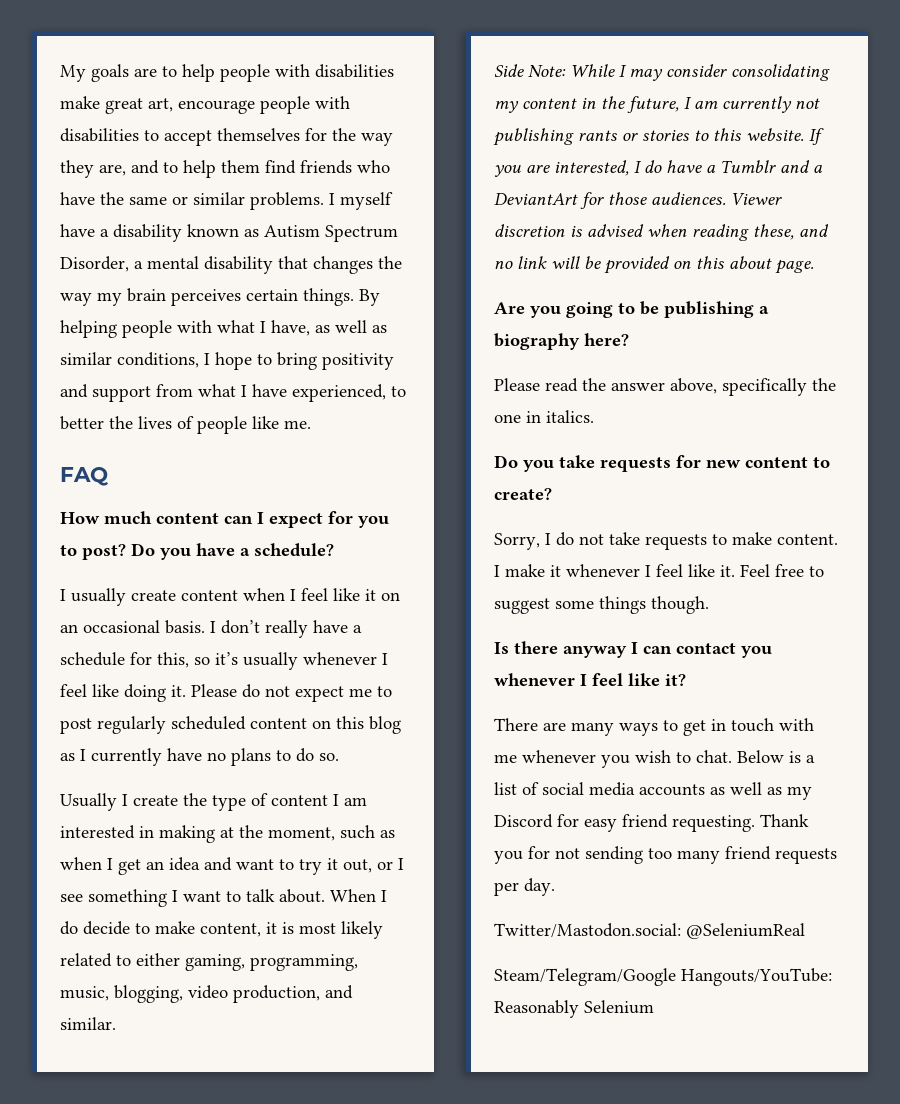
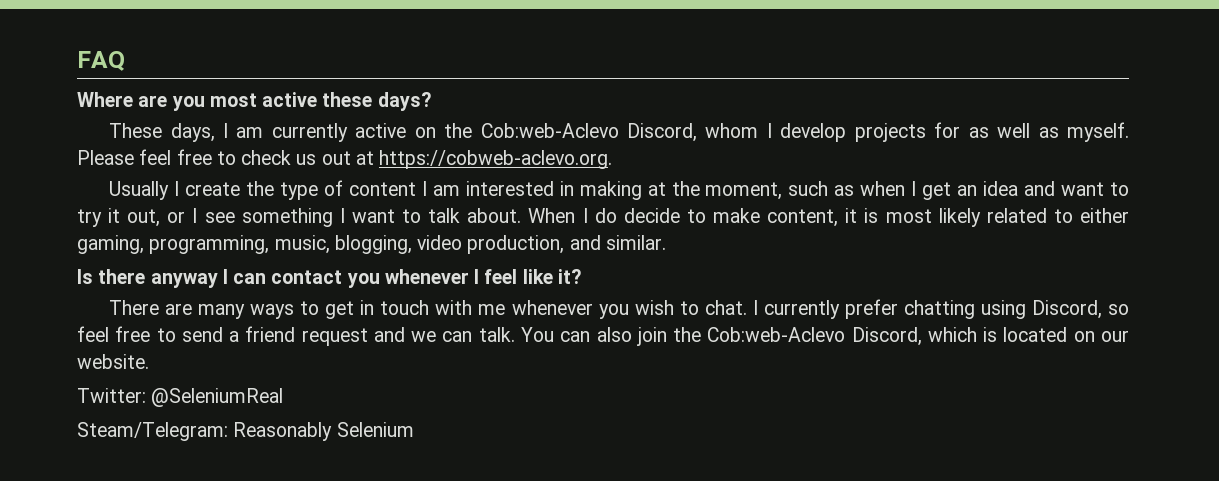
- My goals are to help people with disabilities make great art, encourage people with disabilities to accept themselves for the way they are, and to help them find friends who have the same or similar problems. I myself have a disability known as Autism Spectrum Disorder, a mental disability that changes the way my brain perceives certain things. By helping people with what I have, as well as similar conditions, I hope to bring positivity and support from what I have experienced, to better the lives of people like me.
  FAQ
- How much content can I expect for you to post? Do you have a schedule?
- I usually create content when I feel like it on an occasional basis. I don’t really have a schedule for this, so it’s usually whenever I feel like doing it. Please do not expect me to post regularly scheduled content on this blog as I currently have no plans to do so.
+ Where are you most active these days?
+ These days, I am currently active on the Cob:web-Aclevo Discord, whom I develop projects for as well as myself. Please feel free to check us out at https://cobweb-aclevo.org.
- Side Note: While I may consider consolidating my content in the future, I am currently not publishing rants or stories to this website. If you are interested, I do have a Tumblr and a DeviantArt for those audiences. Viewer discretion is advised when reading these, and no link will be provided on this about page.
- Are you going to be publishing a biography here?
- Please read the answer above, specifically the one in italics.
- Do you take requests for new content to create?
- Sorry, I do not take requests to make content. I make it whenever I feel like it. Feel free to suggest some things though.
- Below is a list of social media accounts as well as my Discord for easy friend requesting. Thank you for not sending too many friend requests per day.
- Twitter/Mastodon.social: @SeleniumReal
+ I currently prefer chatting using Discord, so feel free to send a friend request and we can talk. You can also join the Cob:web-Aclevo Discord, which is located on our website.
+ Twitter: @SeleniumReal
- Steam/Telegram/Google Hangouts/YouTube: Reasonably Selenium
+ Steam/Telegram: Reasonably Selenium

